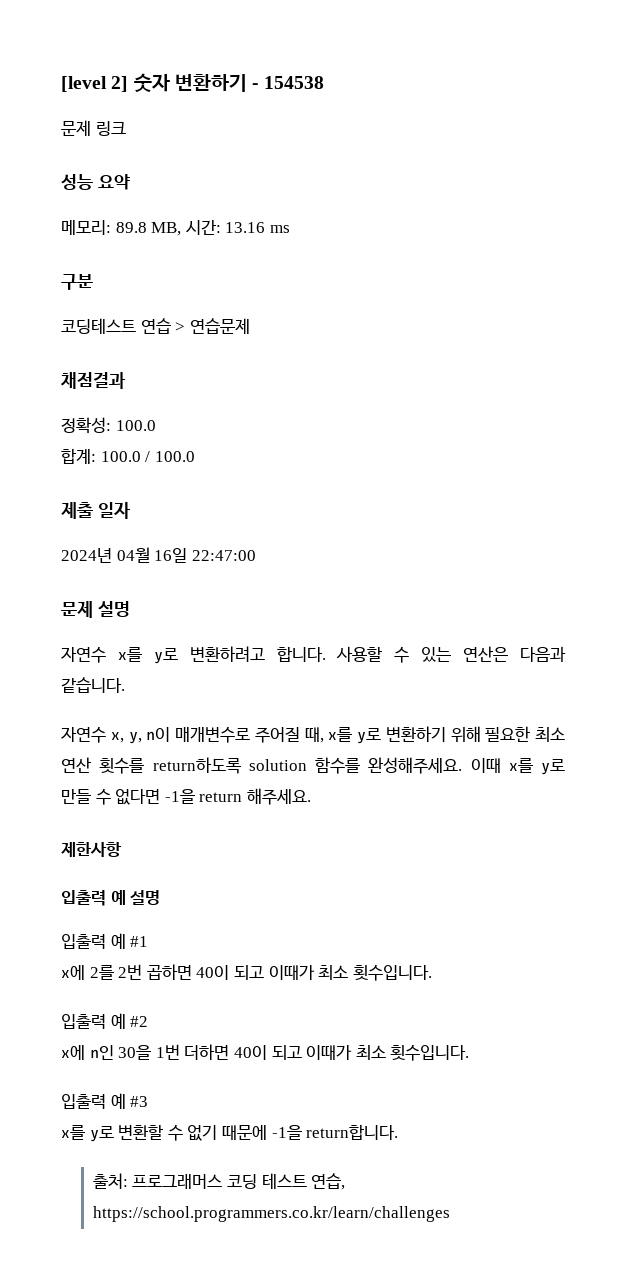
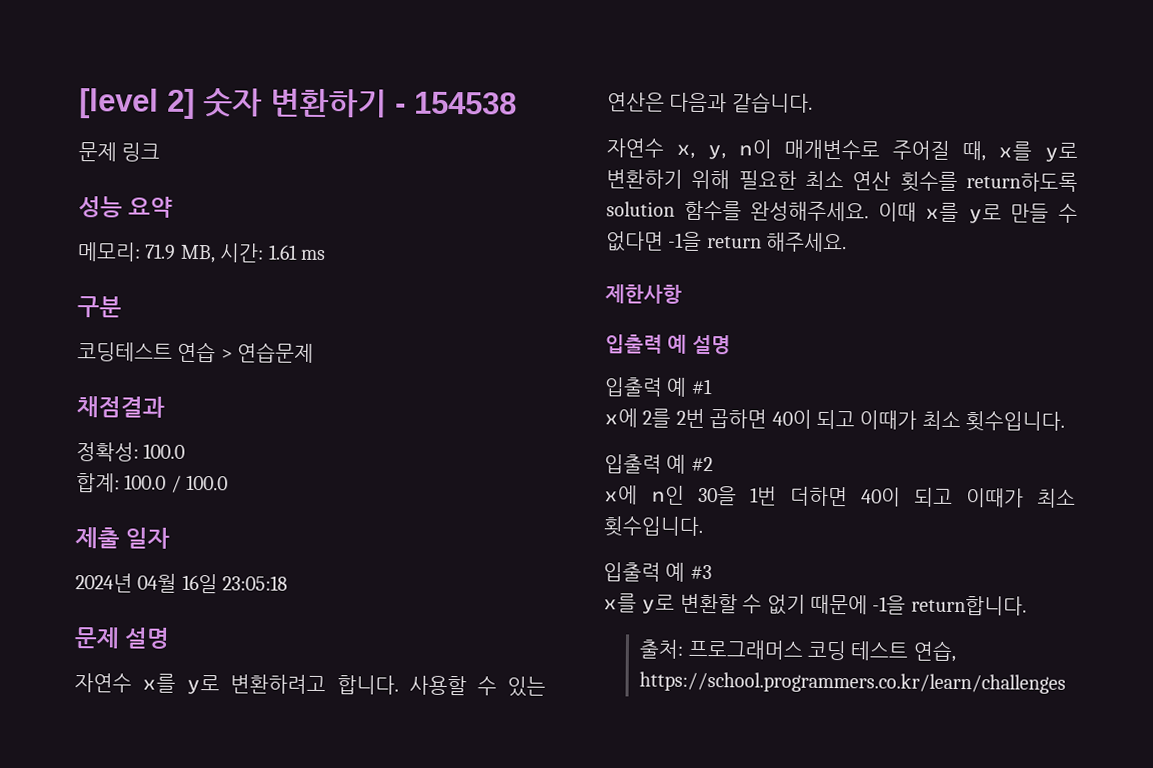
- 메모리: 89.8 MB, 시간: 13.16 ms
+ 메모리: 71.9 MB, 시간: 1.61 ms
- 2024년 04월 16일 22:47:00
+ 2024년 04월 16일 23:05:18

